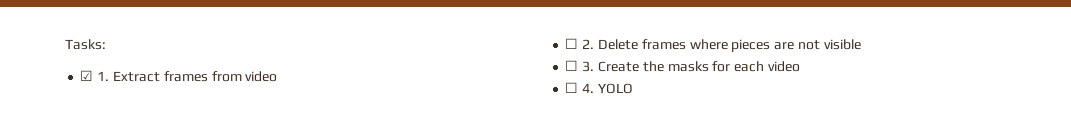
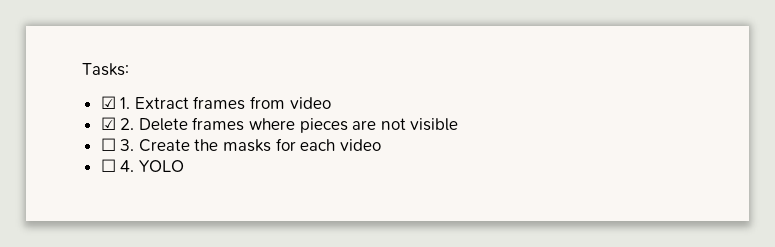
- ☐ 2. Delete frames where pieces are not visible
+ ☑ 2. Delete frames where pieces are not visible

